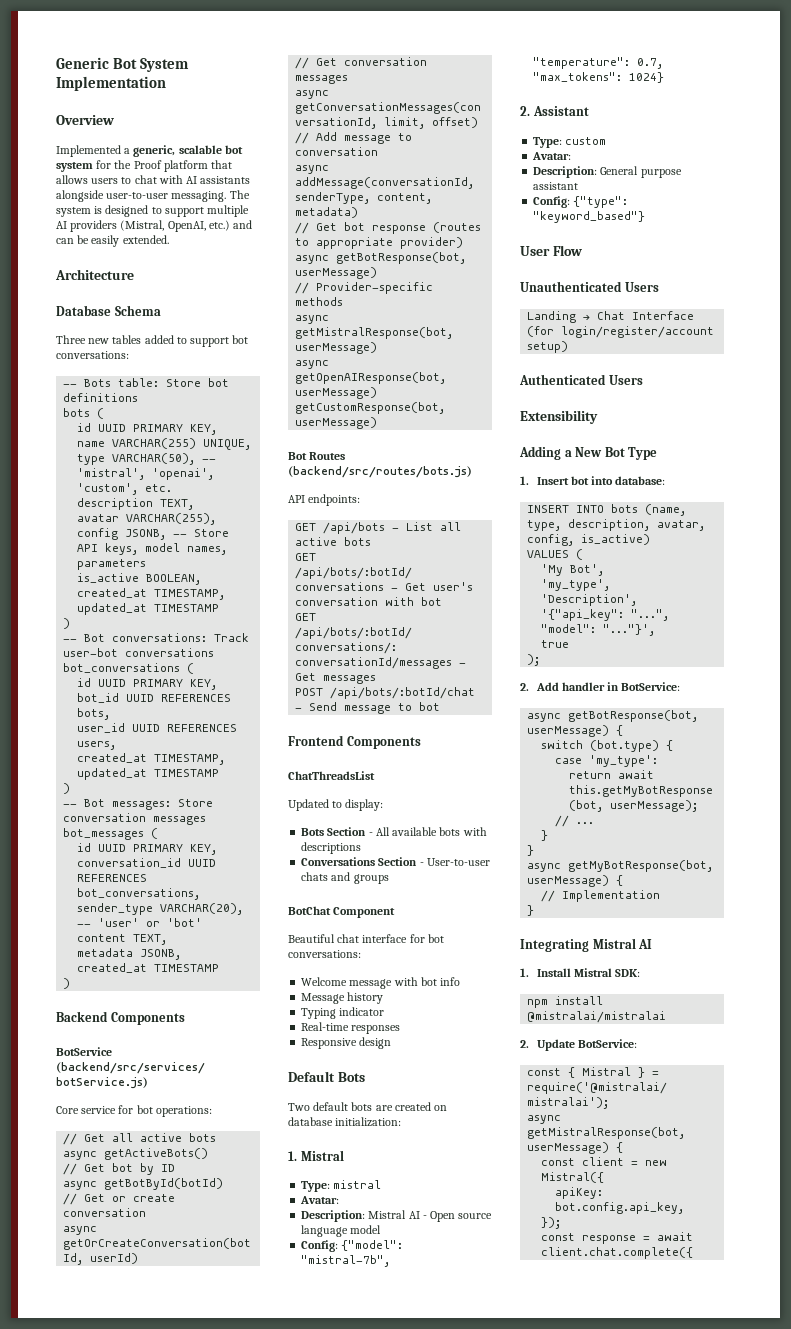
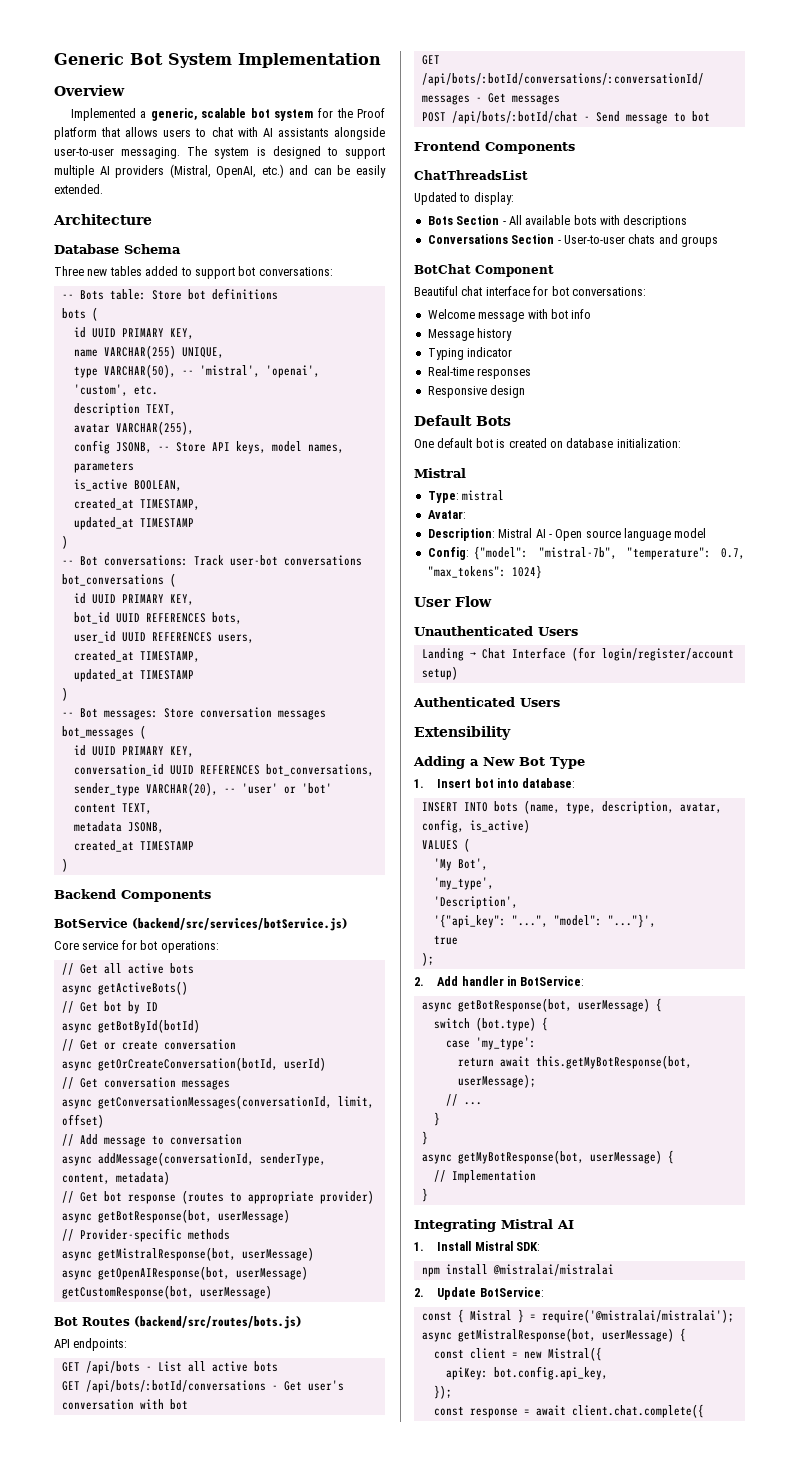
- Two default bots are created on database initialization:
- 1. Mistral
+ One default bot is created on database initialization:
+ Mistral
- 2. Assistant
- Type: custom
- Avatar:
- Description: General purpose assistant
- Config: {"type": "keyword_based"}

